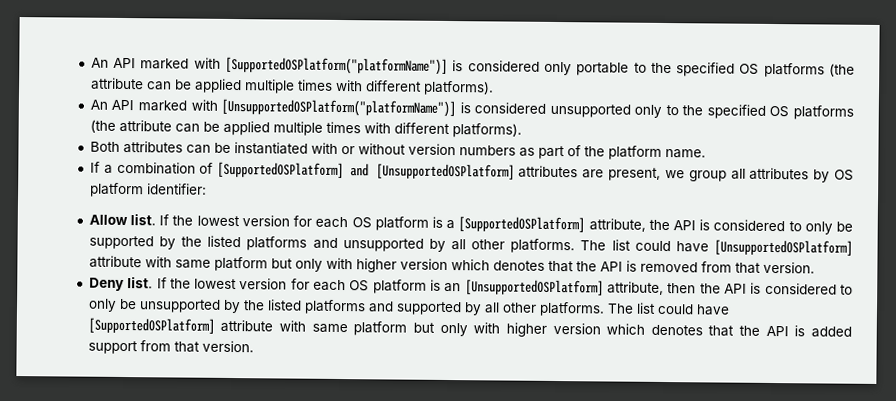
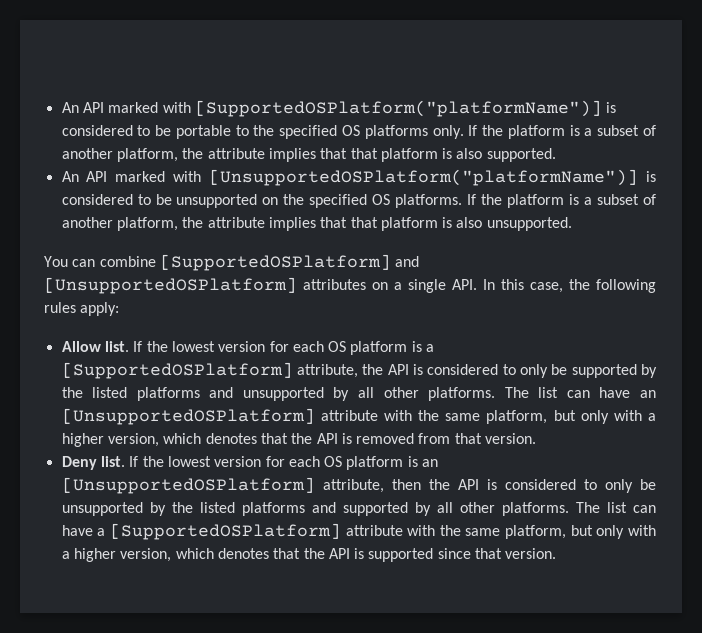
- An API marked with [SupportedOSPlatform("platformName")] is considered only portable to the specified OS platforms (the attribute can be applied multiple times with different platforms).
+ An API marked with [SupportedOSPlatform("platformName")] is considered to be portable to the specified OS platforms only. If the platform is a subset of another platform, the attribute implies that that platform is also supported.
- An API marked with [UnsupportedOSPlatform("platformName")] is considered unsupported only to the specified OS platforms (the attribute can be applied multiple times with different platforms).
- Both attributes can be instantiated with or without version numbers as part of the platform name.
- If a combination of [SupportedOSPlatform] and [UnsupportedOSPlatform] attributes are present, we group all attributes by OS platform identifier:
+ An API marked with [UnsupportedOSPlatform("platformName")] is considered to be unsupported on the specified OS platforms. If the platform is a subset of another platform, the attribute implies that that platform is also unsupported.
+ You can combine [SupportedOSPlatform] and [UnsupportedOSPlatform] attributes on a single API. In this case, the following rules apply:
- The list could have [UnsupportedOSPlatform] attribute with same platform but only with higher version which denotes that the API is removed from that version.
+ The list can have an [UnsupportedOSPlatform] attribute with the same platform, but only with a higher version, which denotes that the API is removed from that version.
- The list could have [SupportedOSPlatform] attribute with same platform but only with higher version which denotes that the API is added support from that version.
+ The list can have a [SupportedOSPlatform] attribute with the same platform, but only with a higher version, which denotes that the API is supported since that version.

